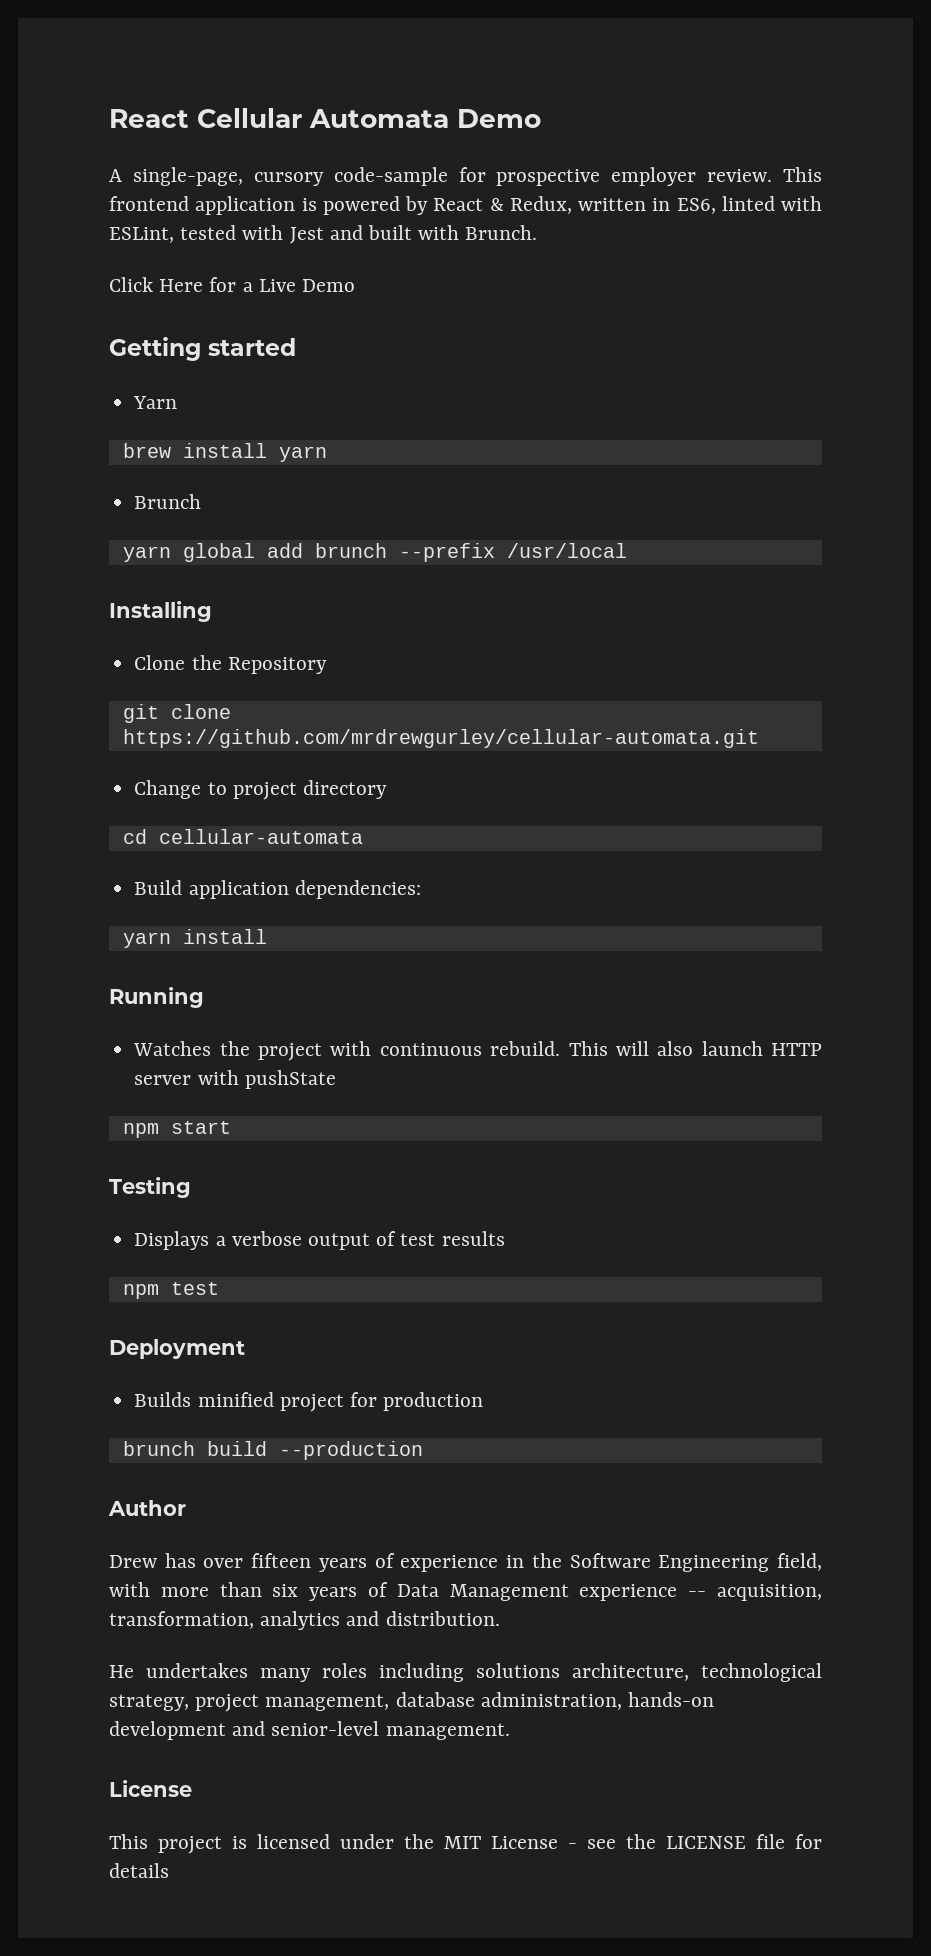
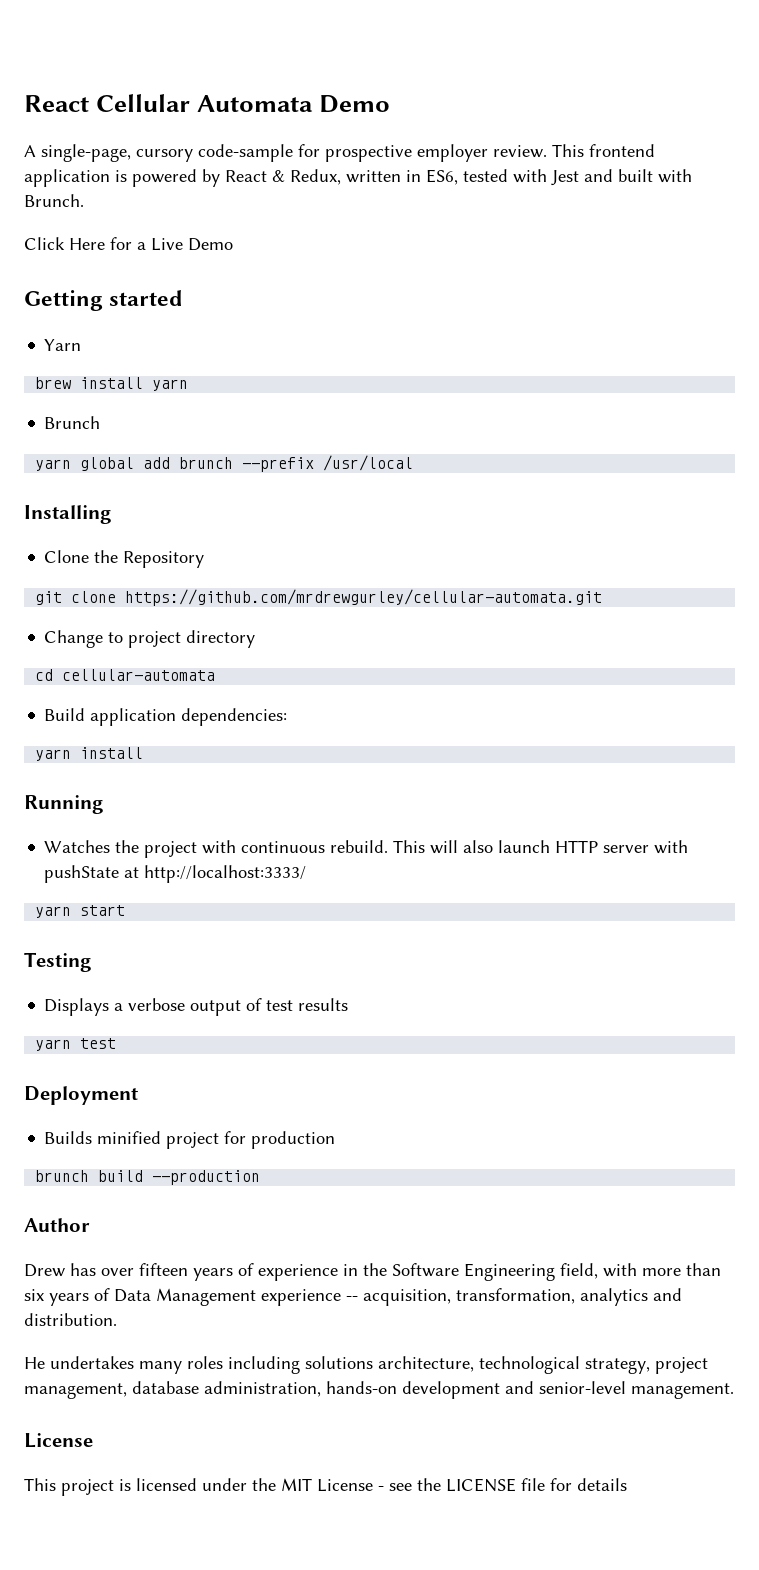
- This frontend application is powered by React & Redux, written in ES6, linted with ESLint, tested with Jest and built with Brunch.
+ This frontend application is powered by React & Redux, written in ES6, tested with Jest and built with Brunch.
- This will also launch HTTP server with pushState
- npm start
+ This will also launch HTTP server with pushState at http://localhost:3333/
+ yarn start
- npm test
+ yarn test

